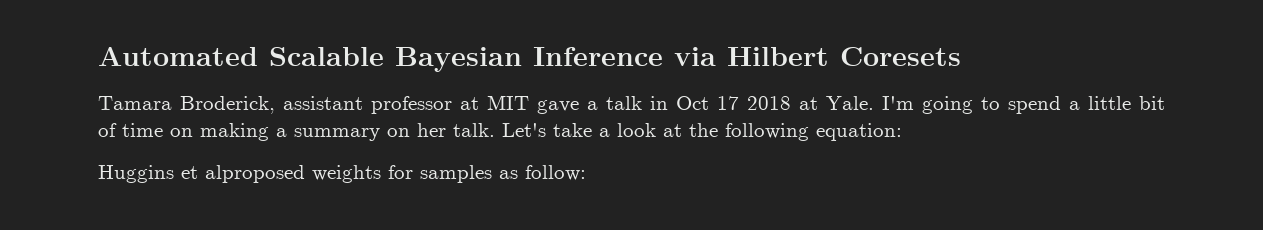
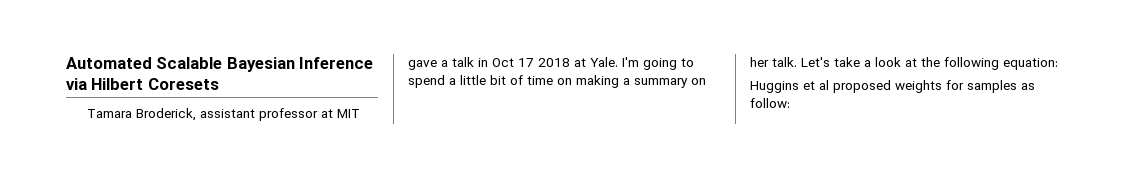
- Huggins et alproposed weights for samples as follow:
+ Huggins et al proposed weights for samples as follow:

